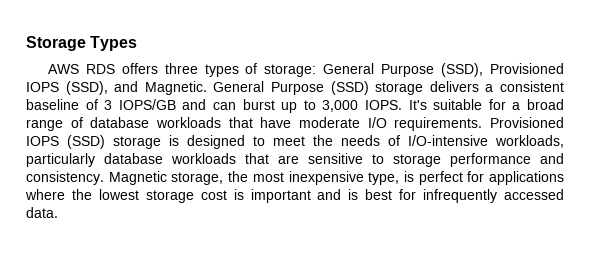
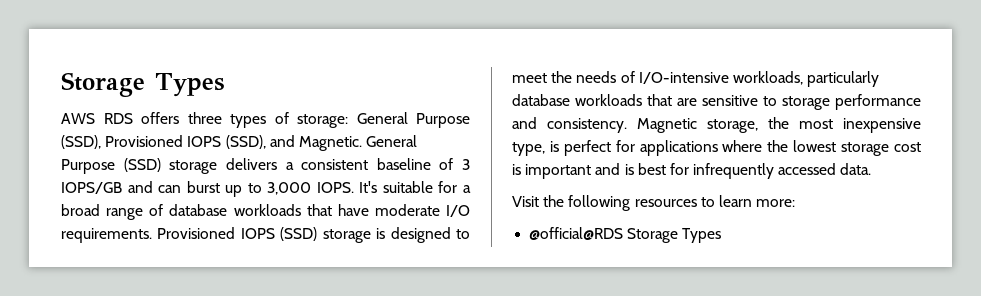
+ Visit the following resources to learn more:
+ @official@RDS Storage Types

